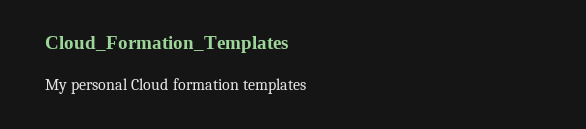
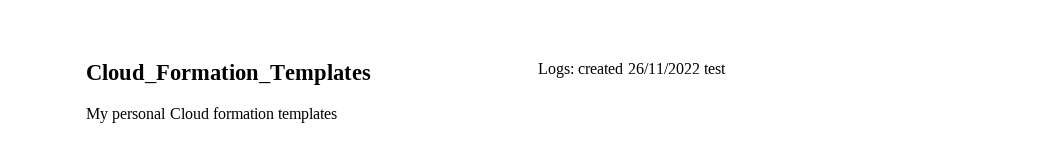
+ Logs: created 26/11/2022 test

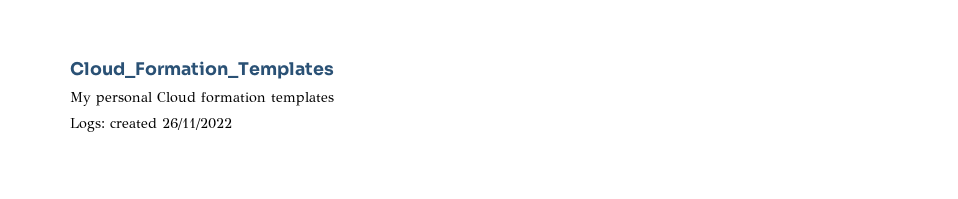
- Logs: created 26/11/2022 test
+ Logs: created 26/11/2022

